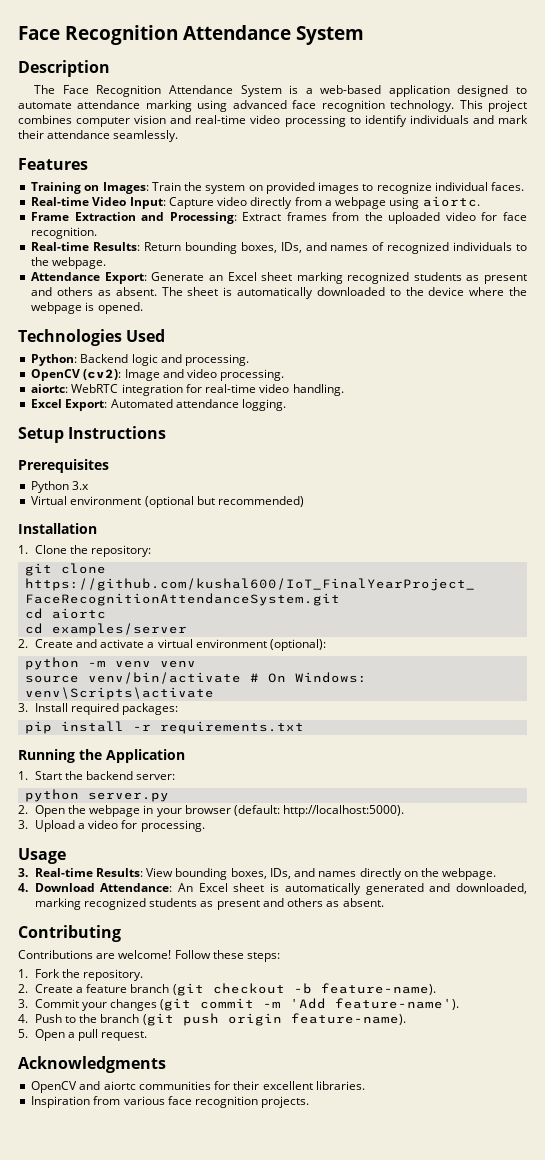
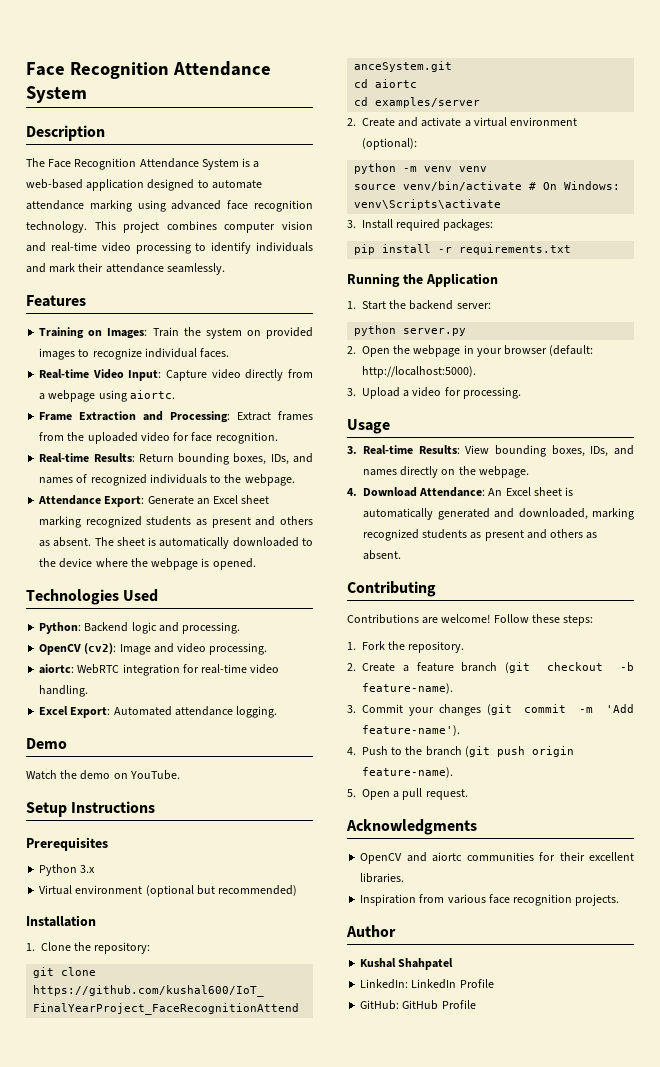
+ Demo
+ Watch the demo on YouTube.
+ Author
+ Kushal Shahpatel
+ LinkedIn: LinkedIn Profile
+ GitHub: GitHub Profile

